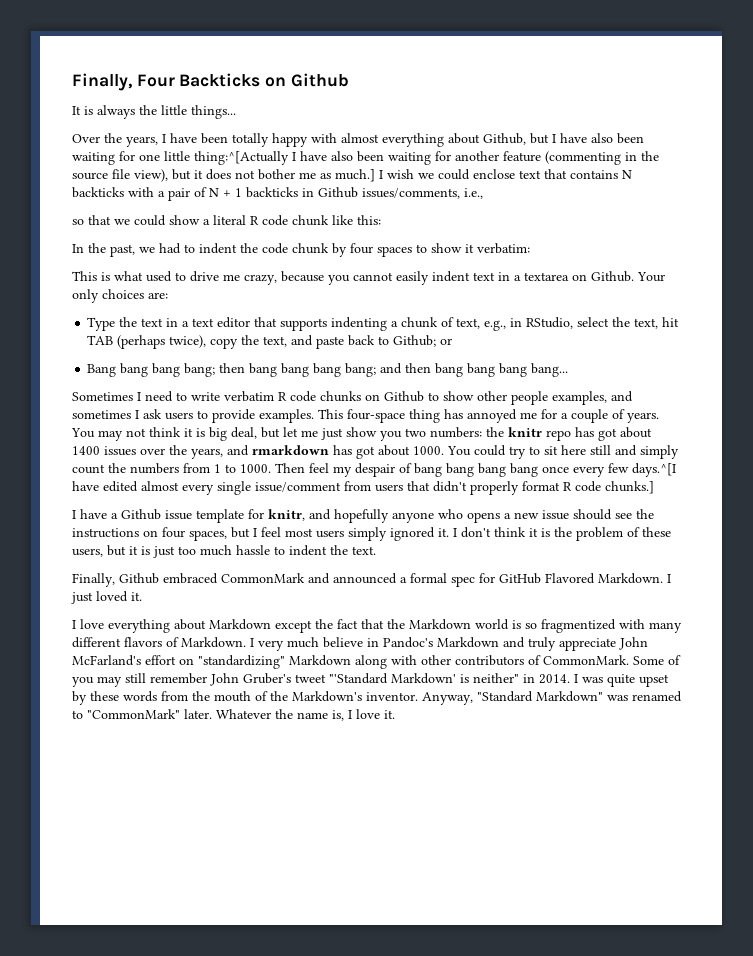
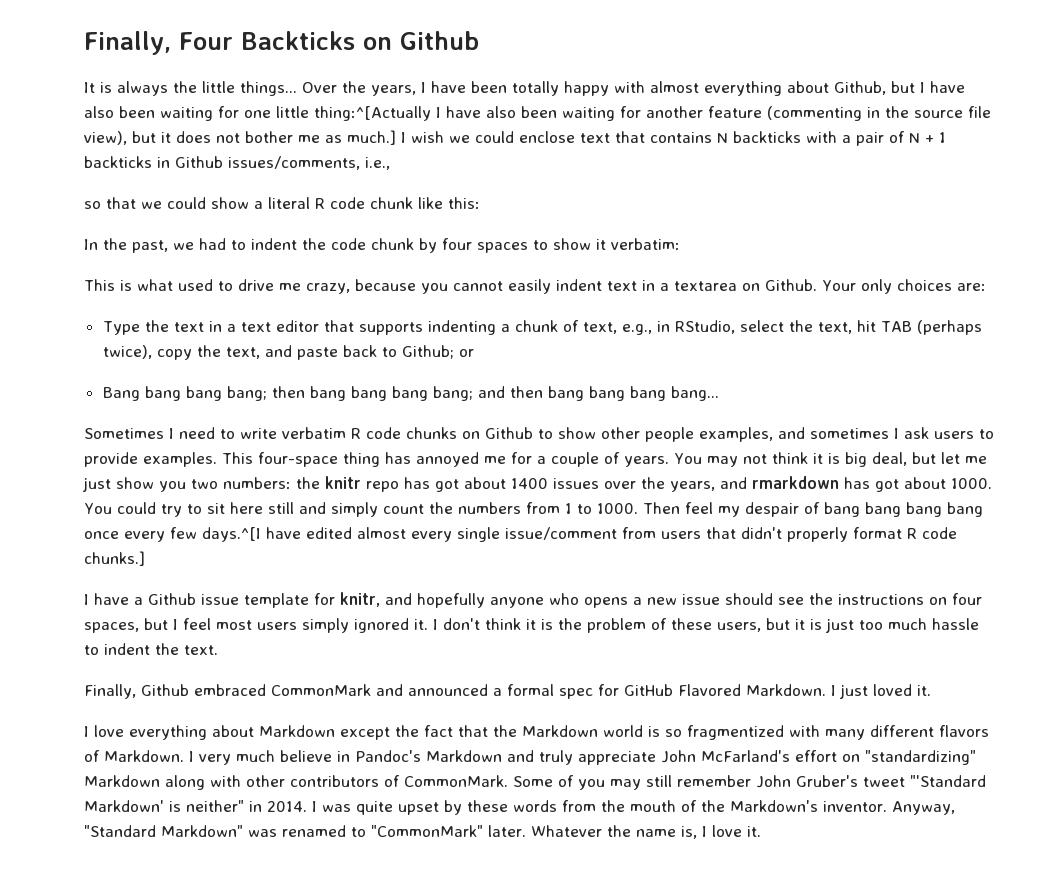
- It is always the little things...
- Over the years, I have been totally happy with almost everything about Github, but I have also been waiting for one little thing:^[Actually I have also been waiting for another feature (commenting in the source file view), but it does not bother me as much.]
+ It is always the little things... Over the years, I have been totally happy with almost everything about Github, but I have also been waiting for one little thing:^[Actually I have also been waiting for another feature (commenting in the source file view), but it does not bother me as much.]

